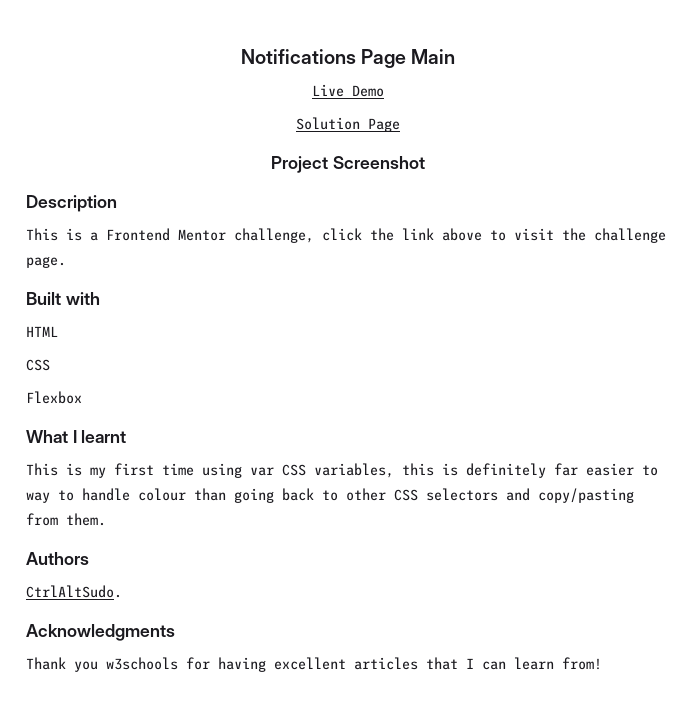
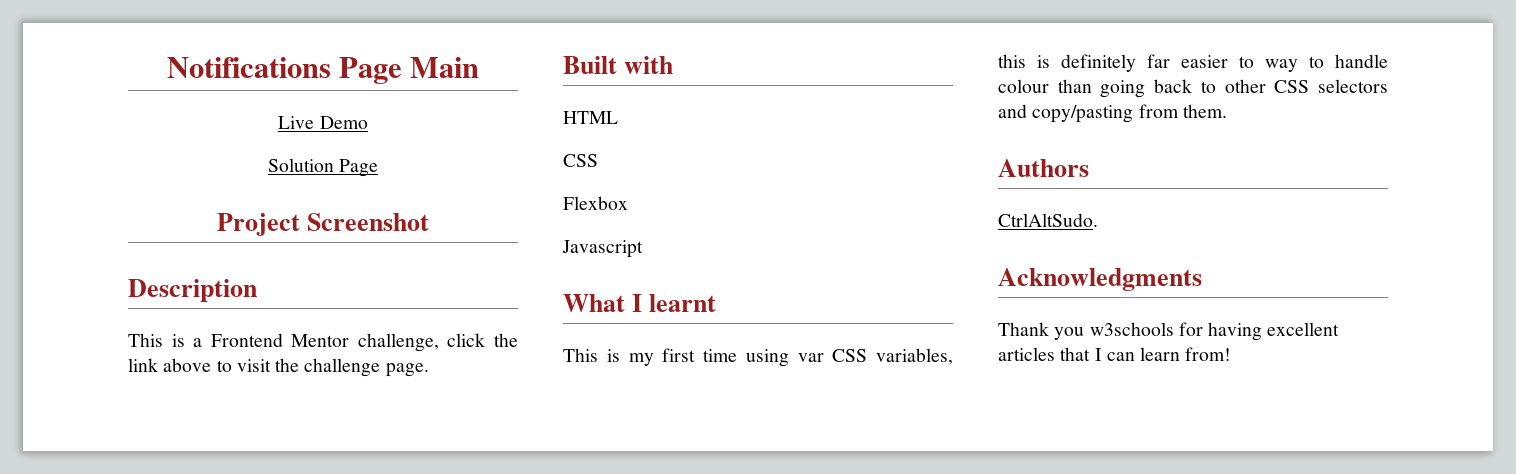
+ Javascript

